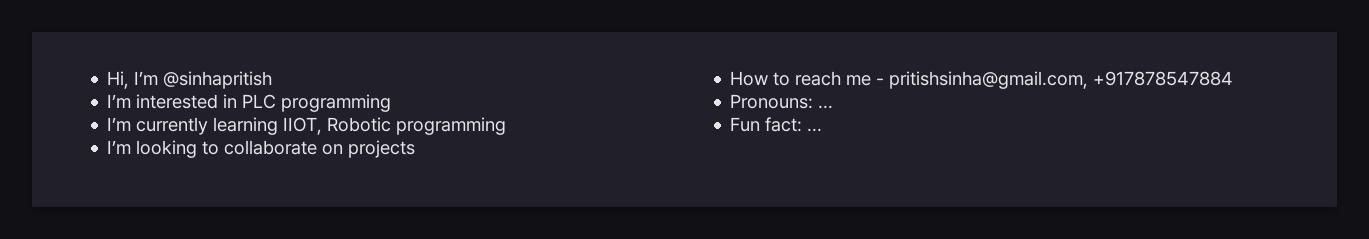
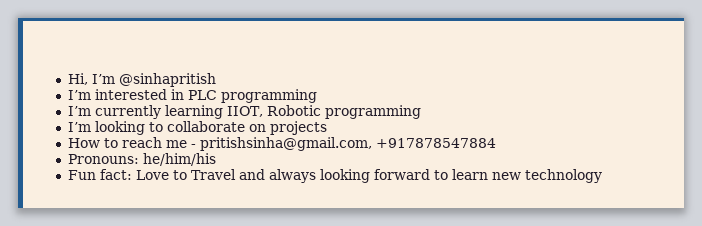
- Pronouns: ...
+ Pronouns: he/him/his
- Fun fact: ...
+ Fun fact: Love to Travel and always looking forward to learn new technology

